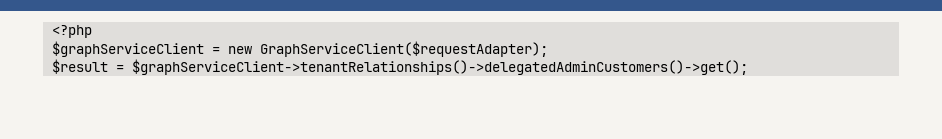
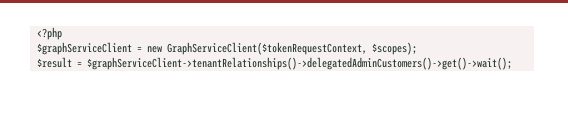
- $graphServiceClient = new GraphServiceClient($requestAdapter);
+ $graphServiceClient = new GraphServiceClient($tokenRequestContext, $scopes);
- $result = $graphServiceClient->tenantRelationships()->delegatedAdminCustomers()->get();
+ $result = $graphServiceClient->tenantRelationships()->delegatedAdminCustomers()->get()->wait();

